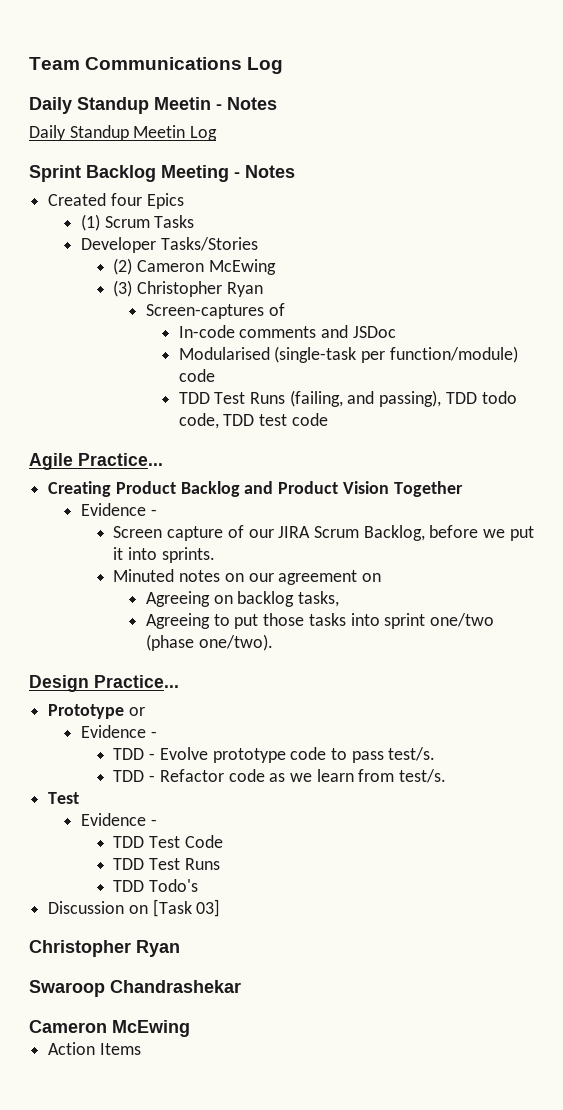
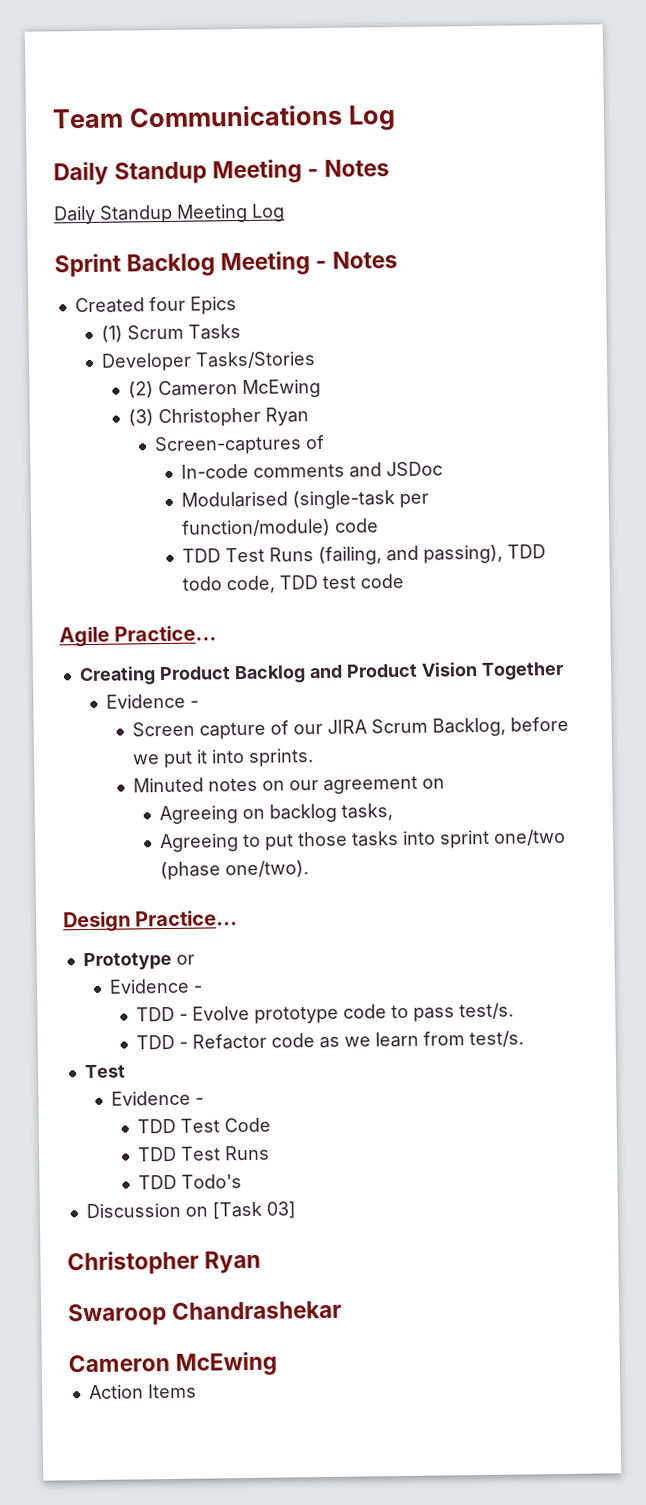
- Daily Standup Meetin - Notes
+ Daily Standup Meeting - Notes
- Daily Standup Meetin Log
+ Daily Standup Meeting Log

